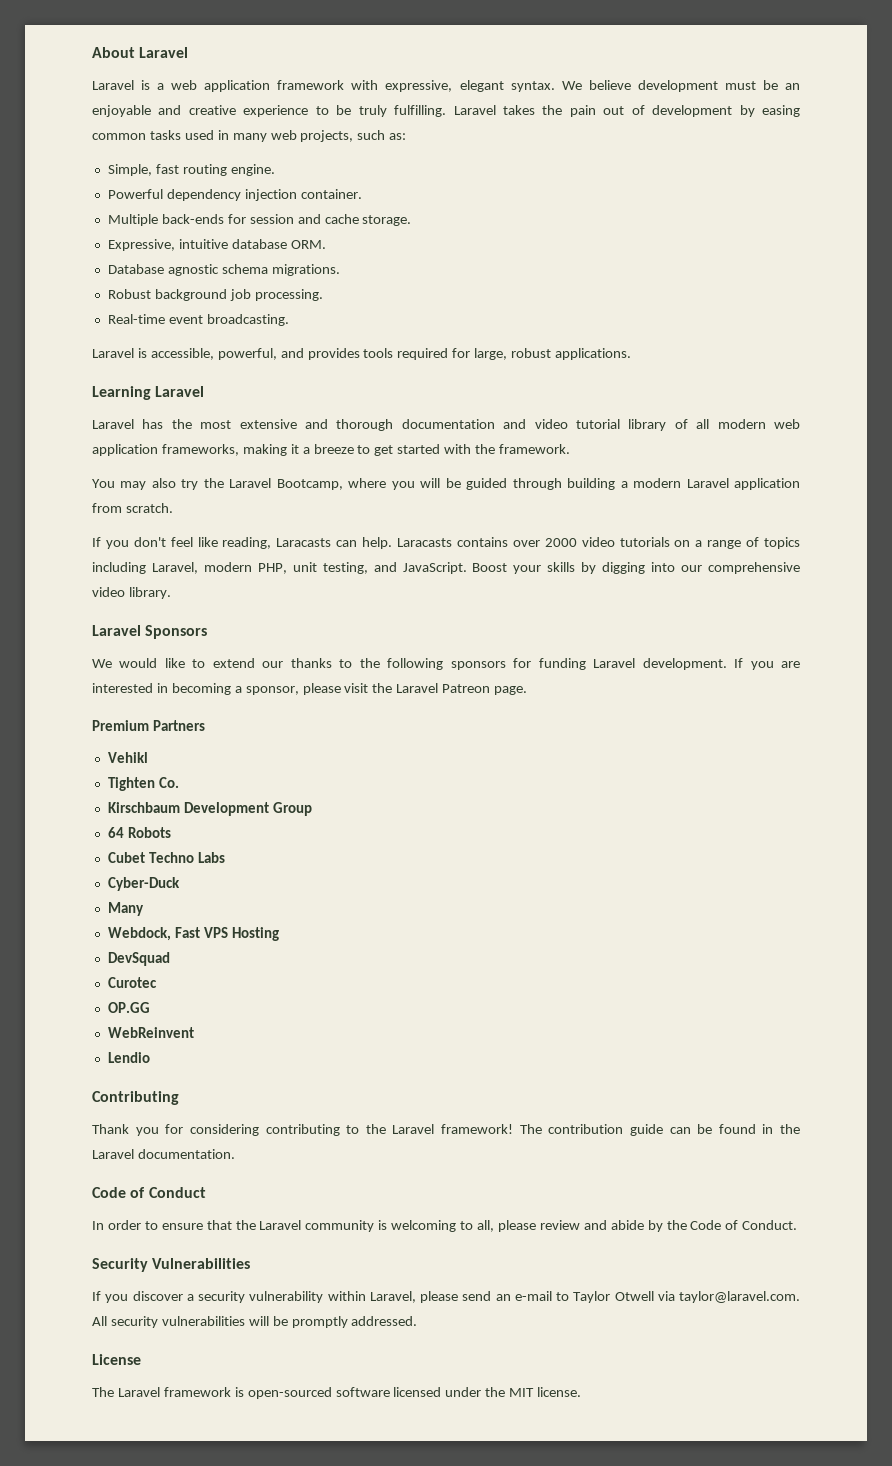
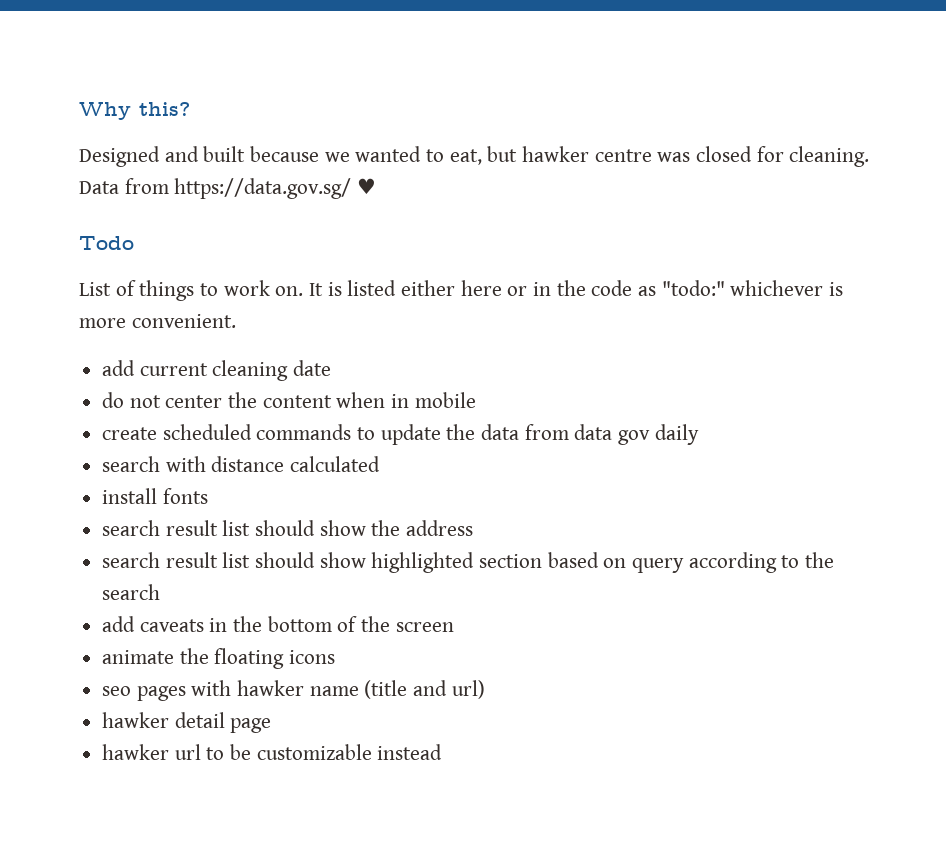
- About Laravel
- Laravel is a web application framework with expressive, elegant syntax. We believe development must be an enjoyable and creative experience to be truly fulfilling. Laravel takes the pain out of development by easing common tasks used in many web projects, such as:
- Simple, fast routing engine.
- Powerful dependency injection container.
- Multiple back-ends for session and cache storage.
- Expressive, intuitive database ORM.
- Database agnostic schema migrations.
- Robust background job processing.
- Real-time event broadcasting.
- Laravel is accessible, powerful, and provides tools required for large, robust applications.
- Learning Laravel
- Laravel has the most extensive and thorough documentation and video tutorial library of all modern web application frameworks, making it a breeze to get started with the framework.
- You may also try the Laravel Bootcamp, where you will be guided through building a modern Laravel application from scratch.
- If you don't feel like reading, Laracasts can help. Laracasts contains over 2000 video tutorials on a range of topics including Laravel, modern PHP, unit testing, and JavaScript. Boost your skills by digging into our comprehensive video library.
- Laravel Sponsors
- We would like to extend our thanks to the following sponsors for funding Laravel development. If you are interested in becoming a sponsor, please visit the Laravel Patreon page.
- Premium Partners
- Vehikl
- Tighten Co.
- Kirschbaum Development Group
- 64 Robots
- Cubet Techno Labs
- Cyber-Duck
- Many
- Webdock, Fast VPS Hosting
- DevSquad
- Curotec
- OP.GG
- WebReinvent
- Lendio
- Contributing
- Thank you for considering contributing to the Laravel framework! The contribution guide can be found in the Laravel documentation.
- Code of Conduct
- In order to ensure that the Laravel community is welcoming to all, please review and abide by the Code of Conduct.
- Security Vulnerabilities
- If you discover a security vulnerability within Laravel, please send an e-mail to Taylor Otwell via taylor@laravel.com. All security vulnerabilities will be promptly addressed.
- License
- The Laravel framework is open-sourced software licensed under the MIT license.
+ Why this?
+ Designed and built because we wanted to eat, but hawker centre was closed for cleaning. Data from https://data.gov.sg/ ♥
+ Todo
+ List of things to work on. It is listed either here or in the code as "todo:" whichever is more convenient.
+ add current cleaning date
+ do not center the content when in mobile
+ create scheduled commands to update the data from data gov daily
+ search with distance calculated
+ install fonts
+ search result list should show the address
+ search result list should show highlighted section based on query according to the search
+ add caveats in the bottom of the screen
+ animate the floating icons
+ seo pages with hawker name (title and url)
+ hawker detail page
+ hawker url to be customizable instead

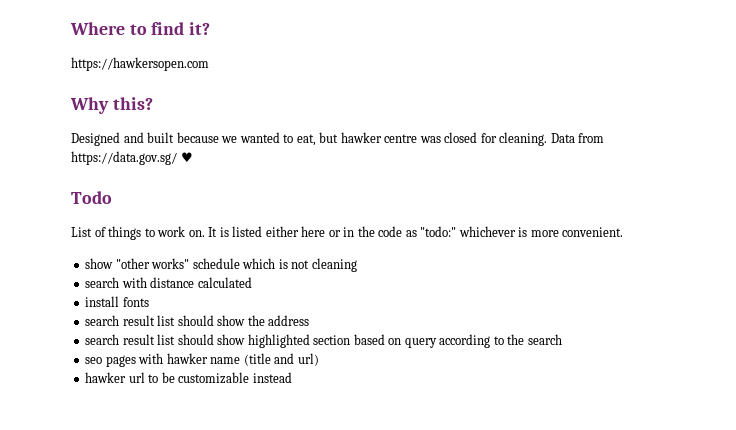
+ Where to find it?
+ https://hawkersopen.com
- add current cleaning date
- do not center the content when in mobile
- create scheduled commands to update the data from data gov daily
+ show "other works" schedule which is not cleaning
- add caveats in the bottom of the screen
- animate the floating icons
- hawker detail page

